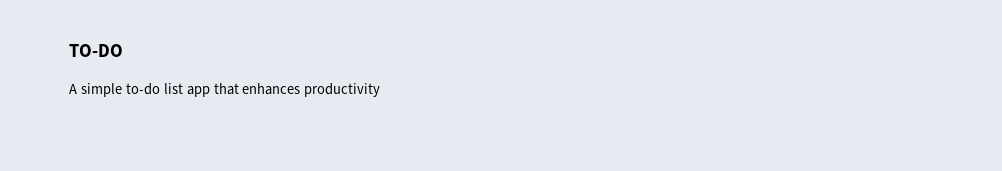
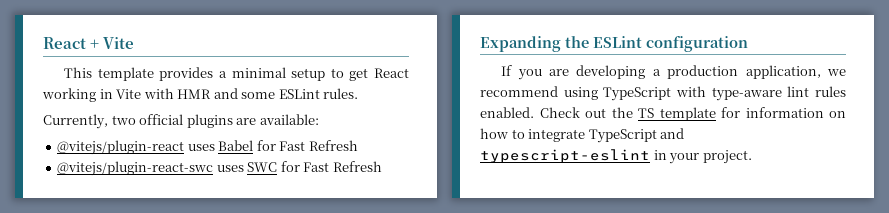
- TO-DO
- A simple to-do list app that enhances productivity
+ React + Vite
+ This template provides a minimal setup to get React working in Vite with HMR and some ESLint rules.
+ Currently, two official plugins are available:
+ @vitejs/plugin-react uses Babel for Fast Refresh
+ @vitejs/plugin-react-swc uses SWC for Fast Refresh
+ Expanding the ESLint configuration
+ If you are developing a production application, we recommend using TypeScript with type-aware lint rules enabled. Check out the TS template for information on how to integrate TypeScript and typescript-eslint in your project.

